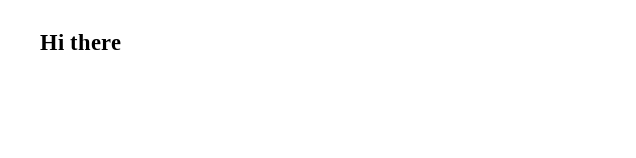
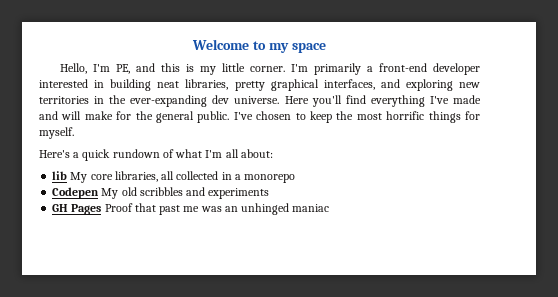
- Hi there
+ Welcome to my space
+ Hello, I'm PE, and this is my little corner. I'm primarily a front-end developer interested in building neat libraries, pretty graphical interfaces, and exploring new territories in the ever-expanding dev universe. Here you'll find everything I've made and will make for the general public. I've chosen to keep the most horrific things for myself.
+ Here's a quick rundown of what I'm all about:
+ lib My core libraries, all collected in a monorepo
+ Codepen My old scribbles and experiments
+ GH Pages Proof that past me was an unhinged maniac

